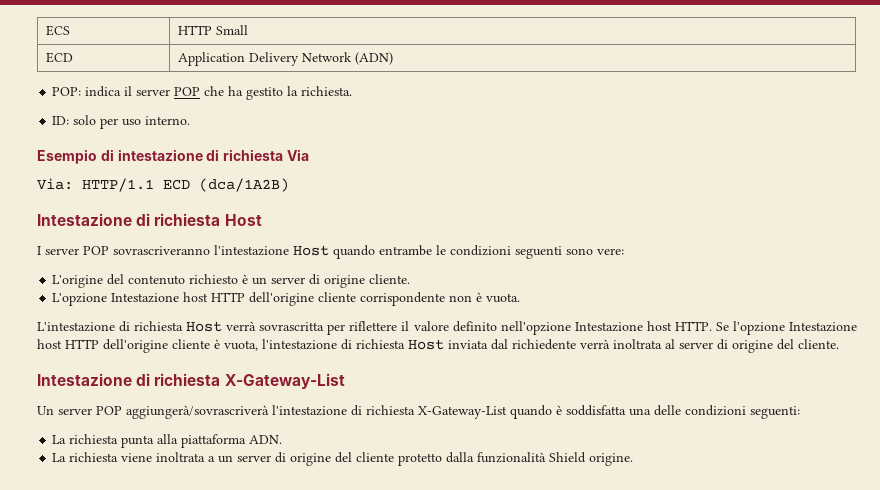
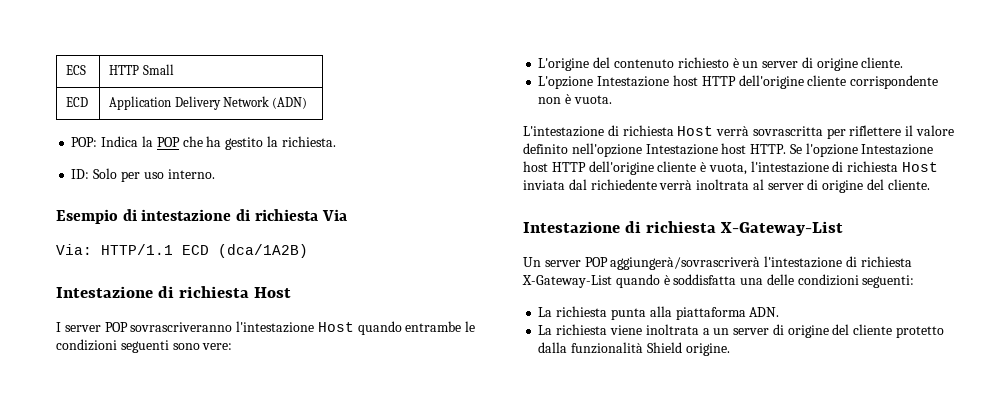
- POP: indica il server POP che ha gestito la richiesta.
+ POP: Indica la POP che ha gestito la richiesta.
- ID: solo per uso interno.
+ ID: Solo per uso interno.

